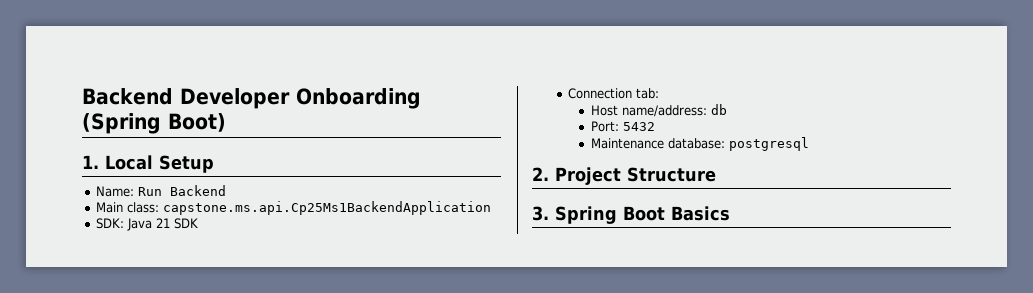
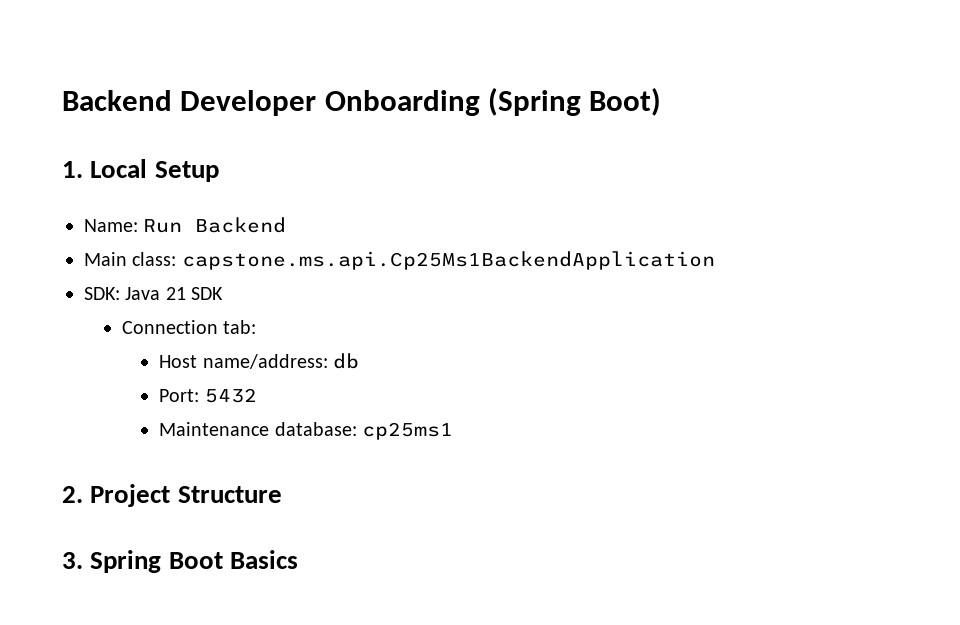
- Maintenance database: postgresql
+ Maintenance database: cp25ms1

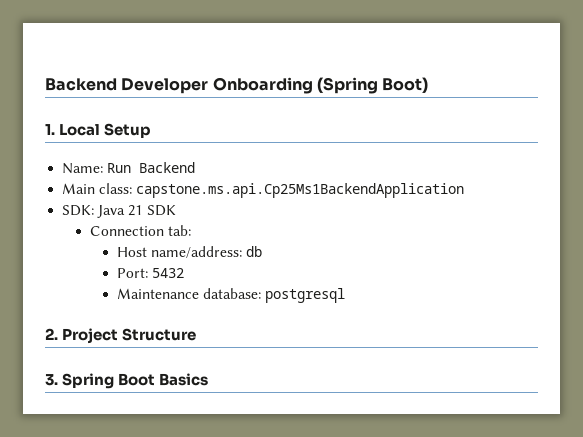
- Maintenance database: cp25ms1
+ Maintenance database: postgresql

